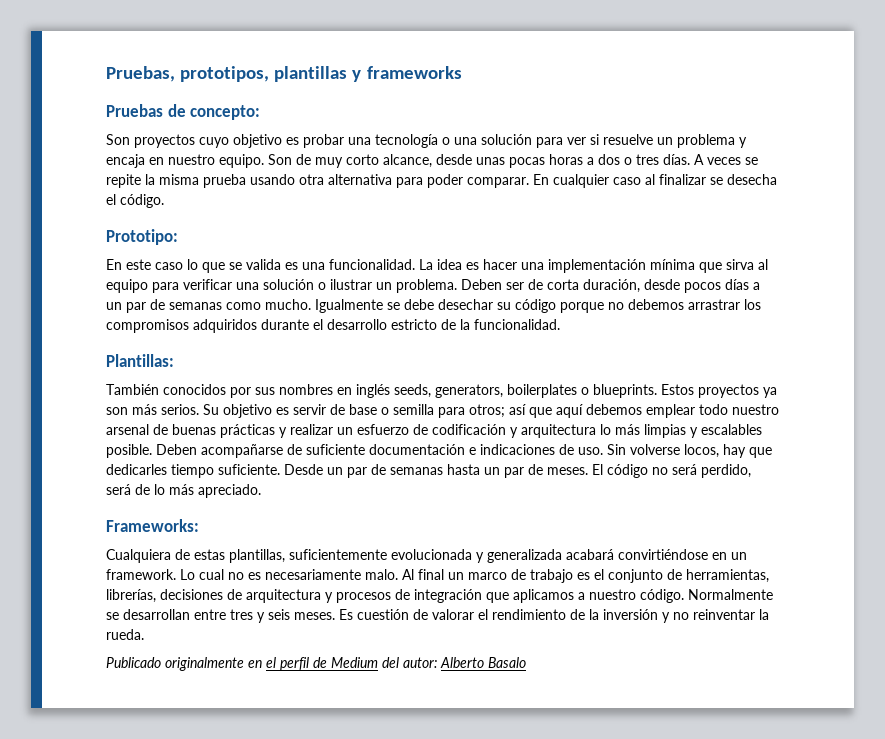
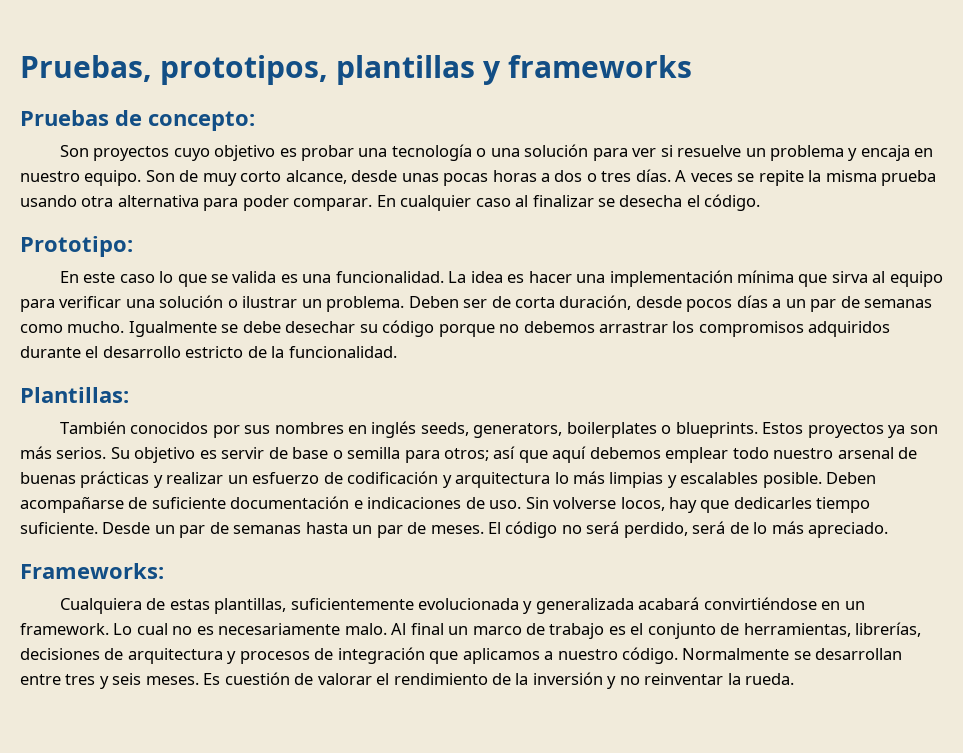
- Publicado originalmente en el perfil de Medium del autor: Alberto Basalo

